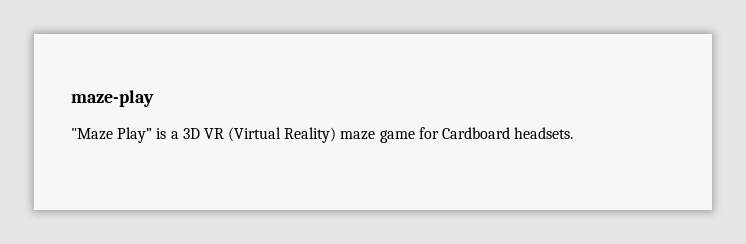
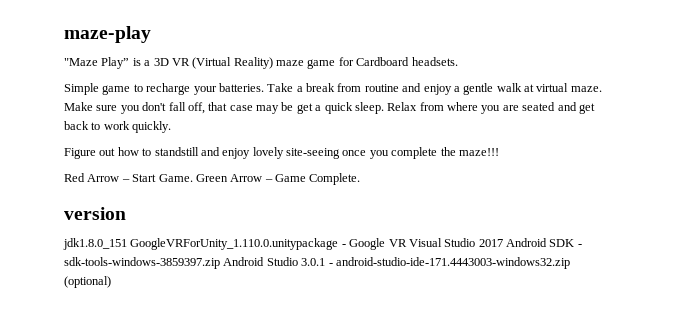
+ Simple game to recharge your batteries. Take a break from routine and enjoy a gentle walk at virtual maze. Make sure you don't fall off, that case may be get a quick sleep. Relax from where you are seated and get back to work quickly.
+ Figure out how to standstill and enjoy lovely site-seeing once you complete the maze!!!
+ Red Arrow – Start Game. Green Arrow – Game Complete.
+ version
+ jdk1.8.0_151 GoogleVRForUnity_1.110.0.unitypackage - Google VR Visual Studio 2017 Android SDK - sdk-tools-windows-3859397.zip Android Studio 3.0.1 - android-studio-ide-171.4443003-windows32.zip (optional)

